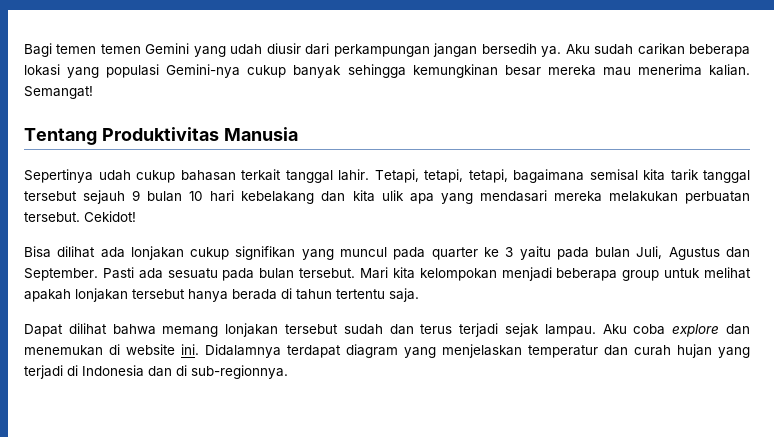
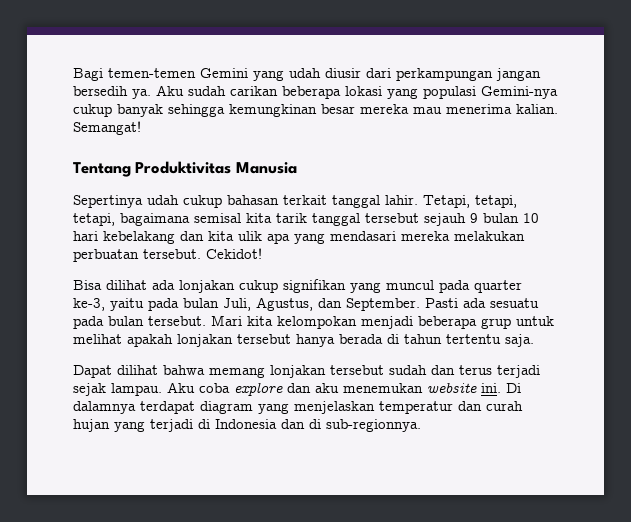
- Bagi temen temen Gemini yang udah diusir dari perkampungan jangan bersedih ya.
+ Bagi temen-temen Gemini yang udah diusir dari perkampungan jangan bersedih ya.
- Bisa dilihat ada lonjakan cukup signifikan yang muncul pada quarter ke 3 yaitu pada bulan Juli, Agustus dan September.
+ Bisa dilihat ada lonjakan cukup signifikan yang muncul pada quarter ke-3, yaitu pada bulan Juli, Agustus, dan September.
- Mari kita kelompokan menjadi beberapa group untuk melihat apakah lonjakan tersebut hanya berada di tahun tertentu saja.
+ Mari kita kelompokan menjadi beberapa grup untuk melihat apakah lonjakan tersebut hanya berada di tahun tertentu saja.
- Aku coba explore dan menemukan di website ini. Didalamnya terdapat diagram yang menjelaskan temperatur dan curah hujan yang terjadi di Indonesia dan di sub-regionnya.
+ Aku coba explore dan aku menemukan website ini. Di dalamnya terdapat diagram yang menjelaskan temperatur dan curah hujan yang terjadi di Indonesia dan di sub-regionnya.

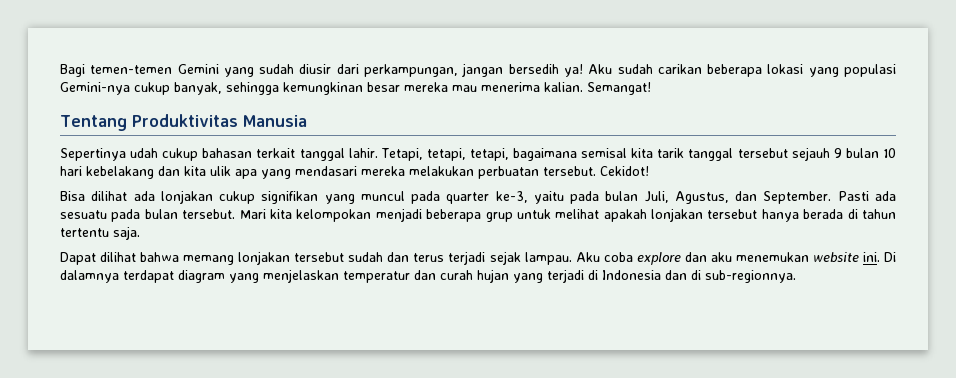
- Bagi temen-temen Gemini yang udah diusir dari perkampungan jangan bersedih ya.
+ Bagi temen-temen Gemini yang sudah diusir dari perkampungan, jangan bersedih ya!
- Aku sudah carikan beberapa lokasi yang populasi Gemini-nya cukup banyak sehingga kemungkinan besar mereka mau menerima kalian.
+ Aku sudah carikan beberapa lokasi yang populasi Gemini-nya cukup banyak, sehingga kemungkinan besar mereka mau menerima kalian.

